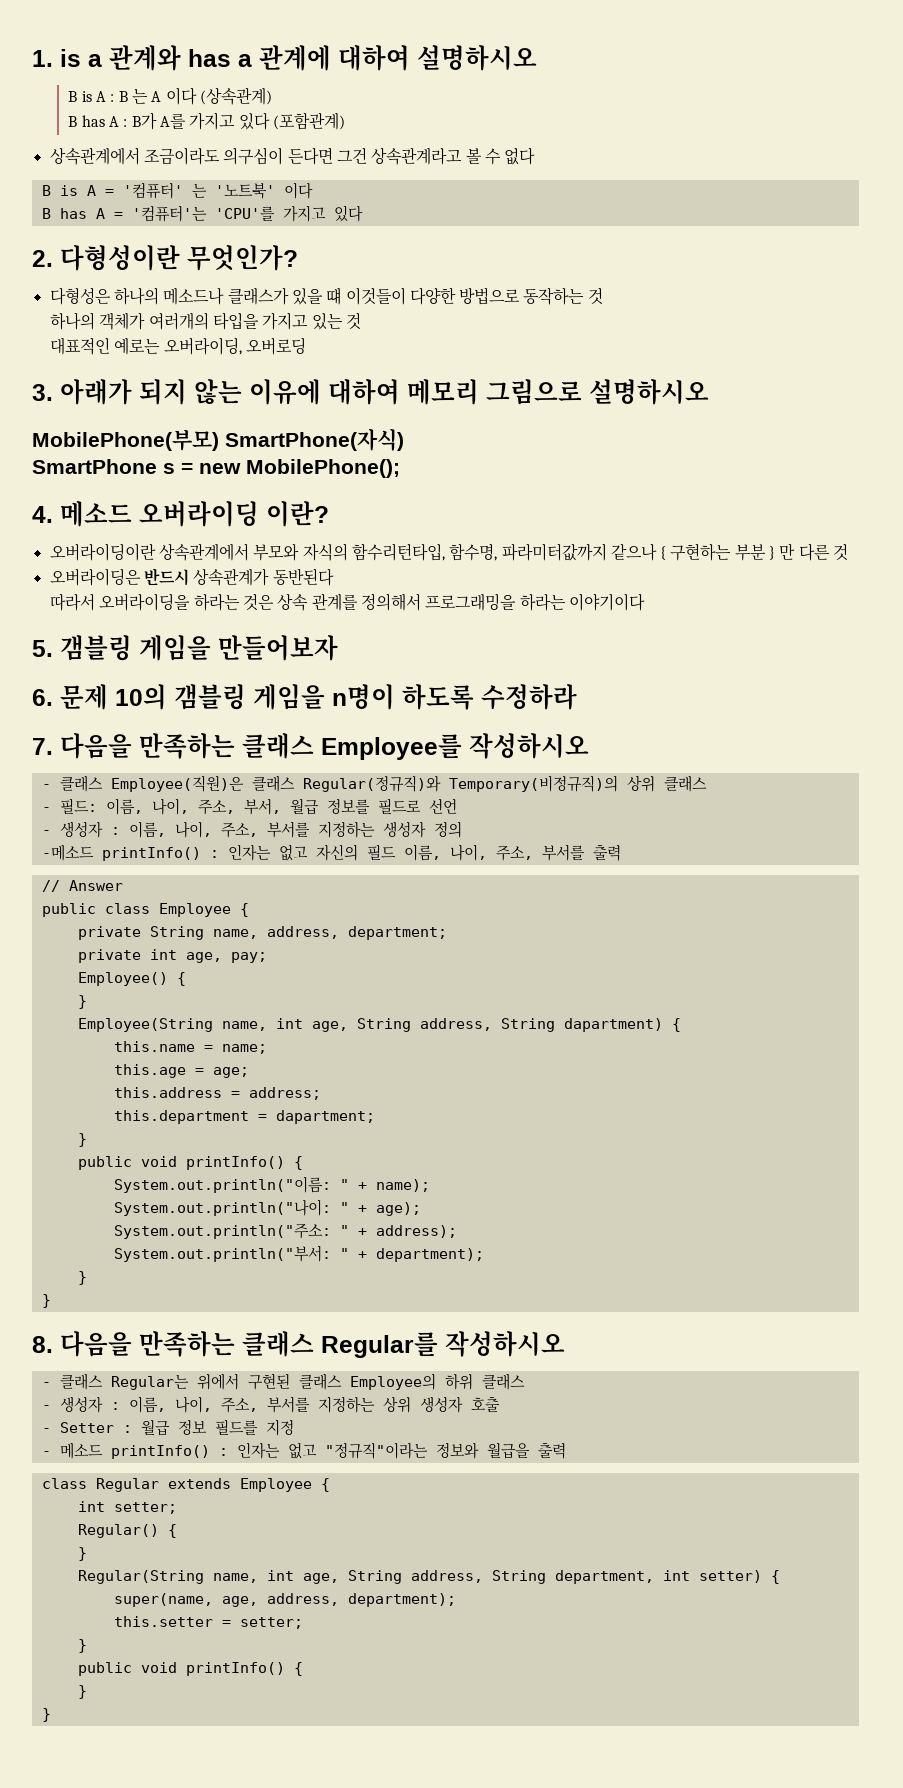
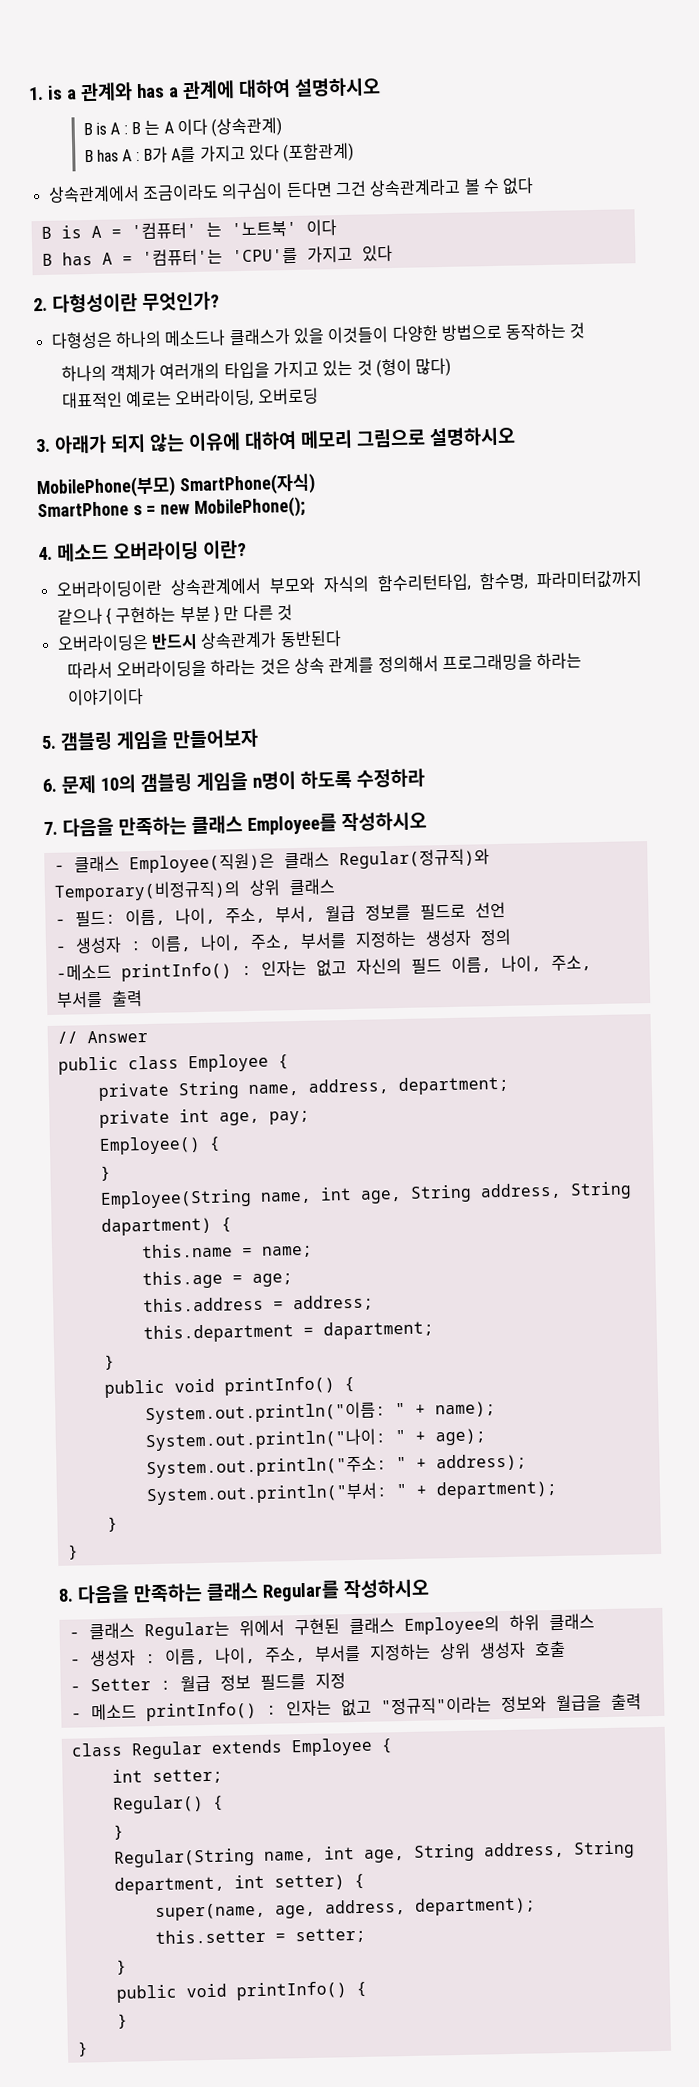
- 다형성은 하나의 메소드나 클래스가 있을 떄 이것들이 다양한 방법으로 동작하는 것
+ 다형성은 하나의 메소드나 클래스가 있을 이것들이 다양한 방법으로 동작하는 것
- 하나의 객체가 여러개의 타입을 가지고 있는 것
+ 하나의 객체가 여러개의 타입을 가지고 있는 것 (형이 많다)

